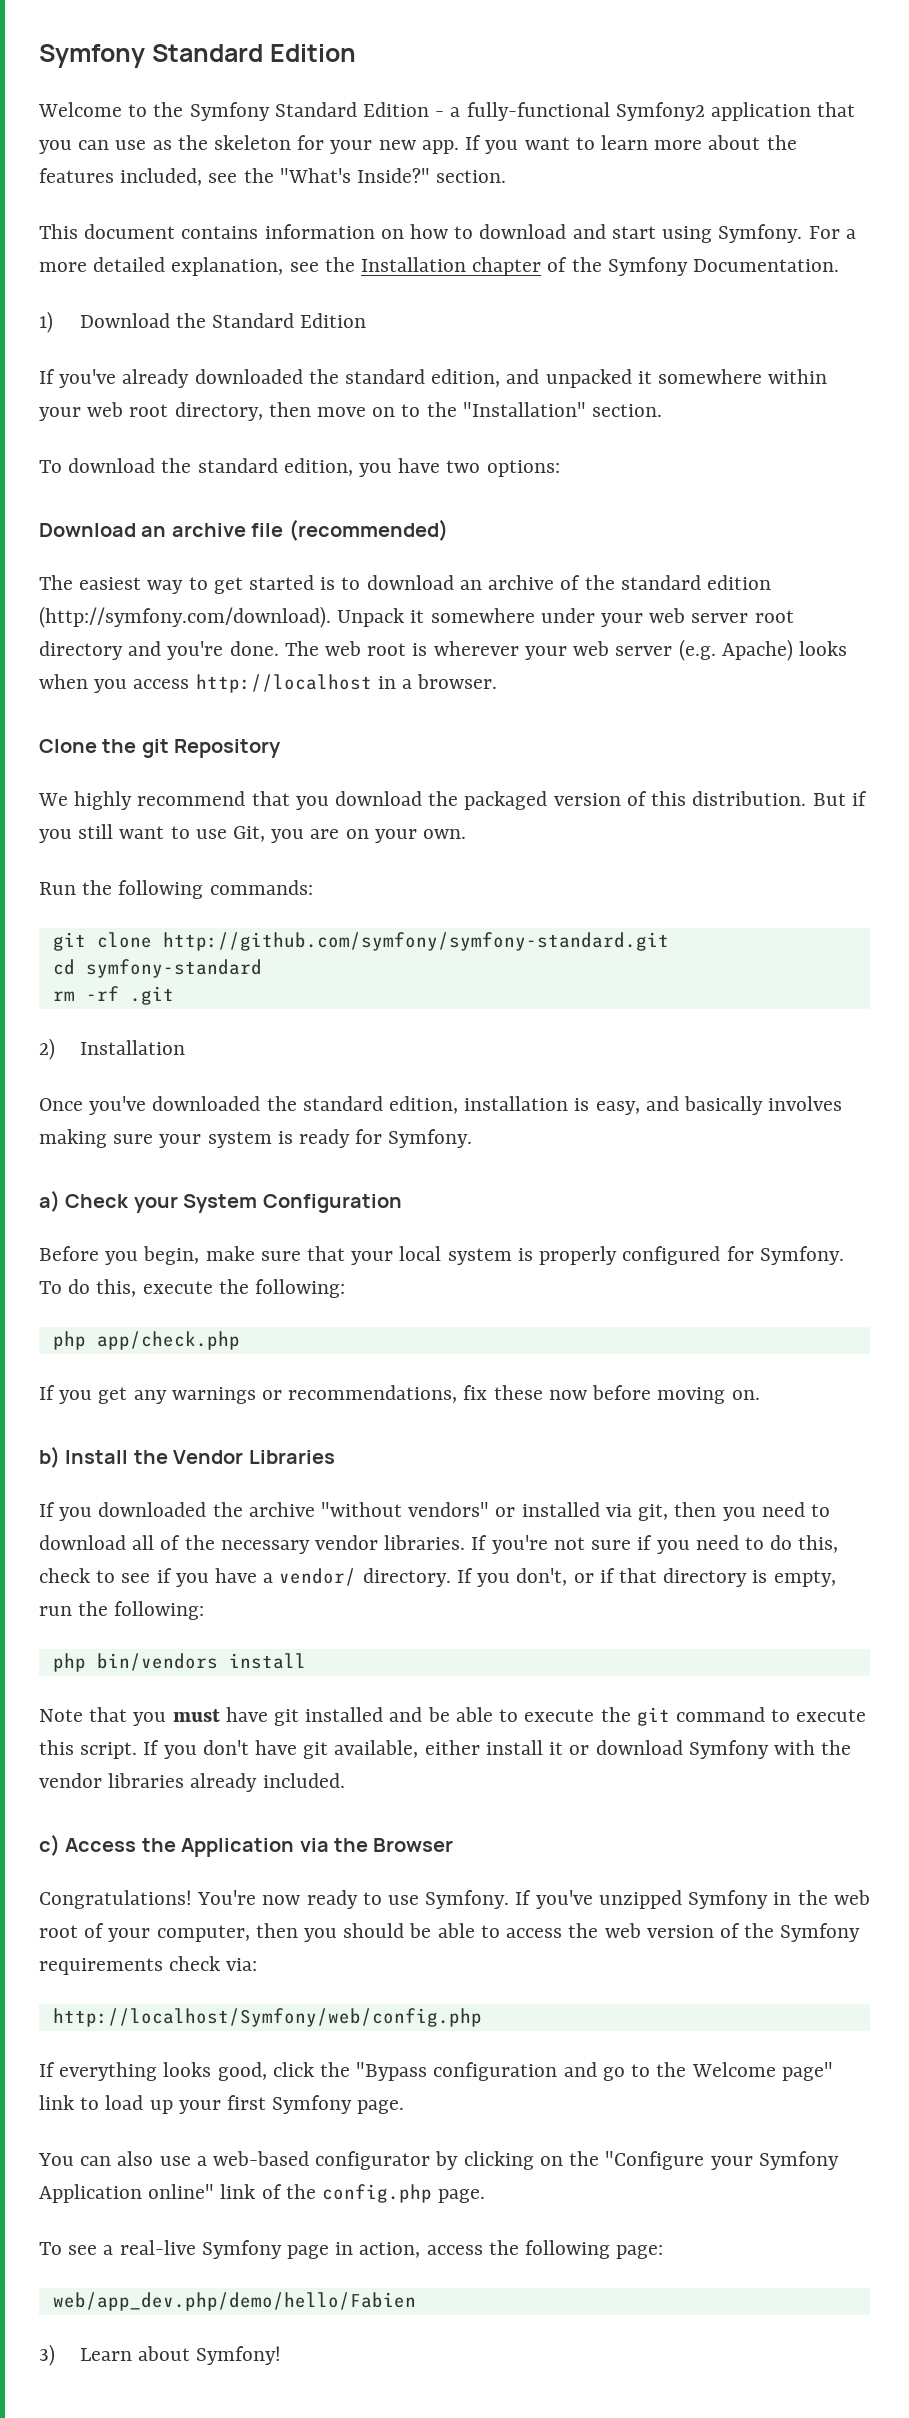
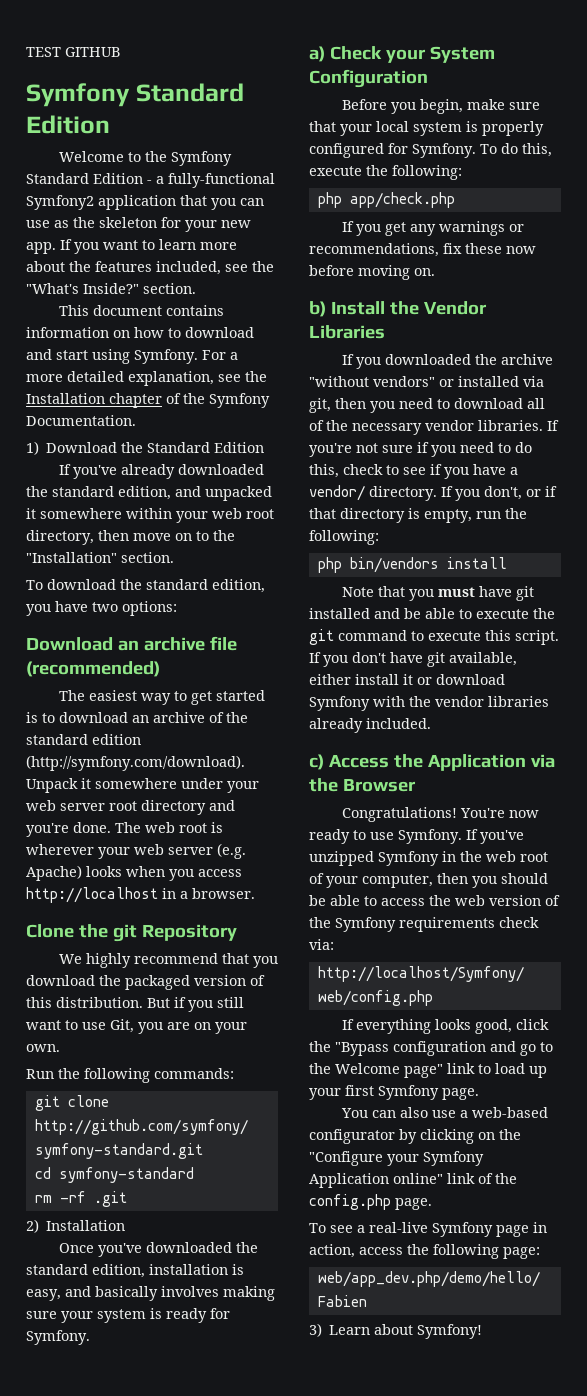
+ TEST GITHUB

